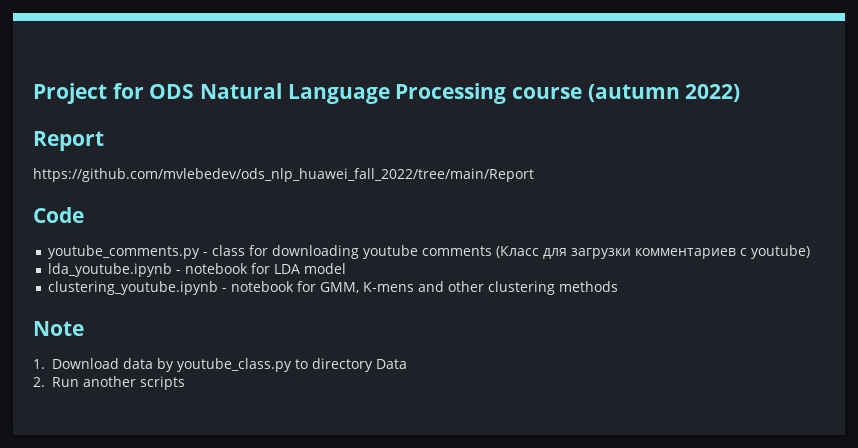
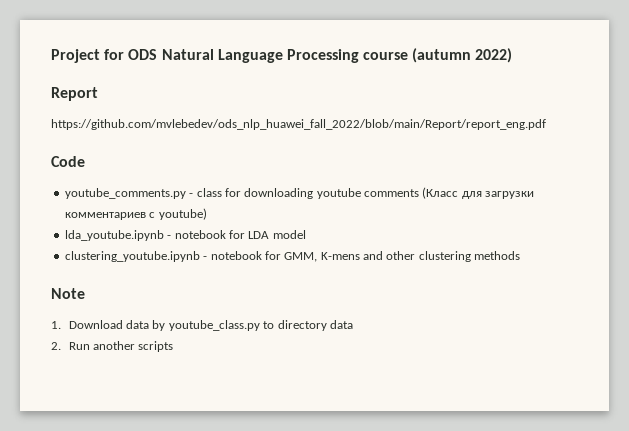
- https://github.com/mvlebedev/ods_nlp_huawei_fall_2022/tree/main/Report
+ https://github.com/mvlebedev/ods_nlp_huawei_fall_2022/blob/main/Report/report_eng.pdf
- 1. Download data by youtube_class.py to directory Data
+ 1. Download data by youtube_class.py to directory data

